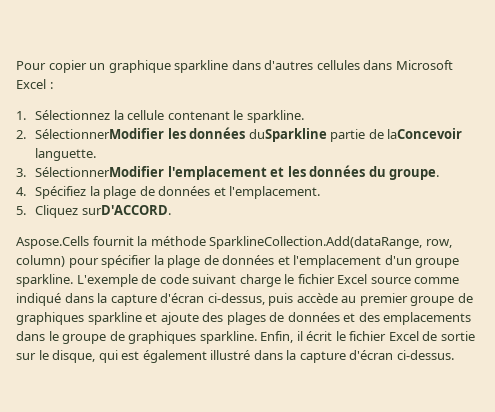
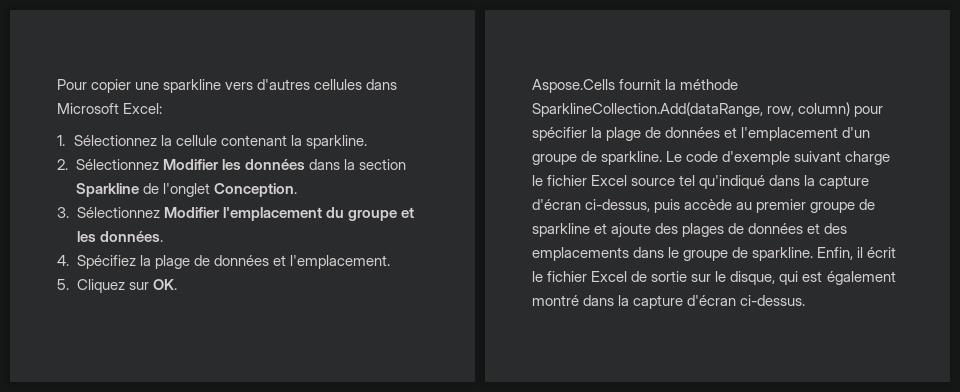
- Pour copier un graphique sparkline dans d'autres cellules dans Microsoft Excel :
+ Pour copier une sparkline vers d'autres cellules dans Microsoft Excel:
- 1. Sélectionnez la cellule contenant le sparkline.
+ 1. Sélectionnez la cellule contenant la sparkline.
- 2. SélectionnerModifier les données duSparkline partie de laConcevoir languette.
- 3. SélectionnerModifier l'emplacement et les données du groupe.
+ 2. Sélectionnez Modifier les données dans la section Sparkline de l'onglet Conception.
+ 3. Sélectionnez Modifier l'emplacement du groupe et les données.
- 5. Cliquez surD'ACCORD.
+ 5. Cliquez sur OK.
- Aspose.Cells fournit la méthode SparklineCollection.Add(dataRange, row, column) pour spécifier la plage de données et l'emplacement d'un groupe sparkline. L'exemple de code suivant charge le fichier Excel source comme indiqué dans la capture d'écran ci-dessus, puis accède au premier groupe de graphiques sparkline et ajoute des plages de données et des emplacements dans le groupe de graphiques sparkline.
+ Aspose.Cells fournit la méthode SparklineCollection.Add(dataRange, row, column) pour spécifier la plage de données et l'emplacement d'un groupe de sparkline. Le code d'exemple suivant charge le fichier Excel source tel qu'indiqué dans la capture d'écran ci-dessus, puis accède au premier groupe de sparkline et ajoute des plages de données et des emplacements dans le groupe de sparkline.
- Enfin, il écrit le fichier Excel de sortie sur le disque, qui est également illustré dans la capture d'écran ci-dessus.
+ Enfin, il écrit le fichier Excel de sortie sur le disque, qui est également montré dans la capture d'écran ci-dessus.

